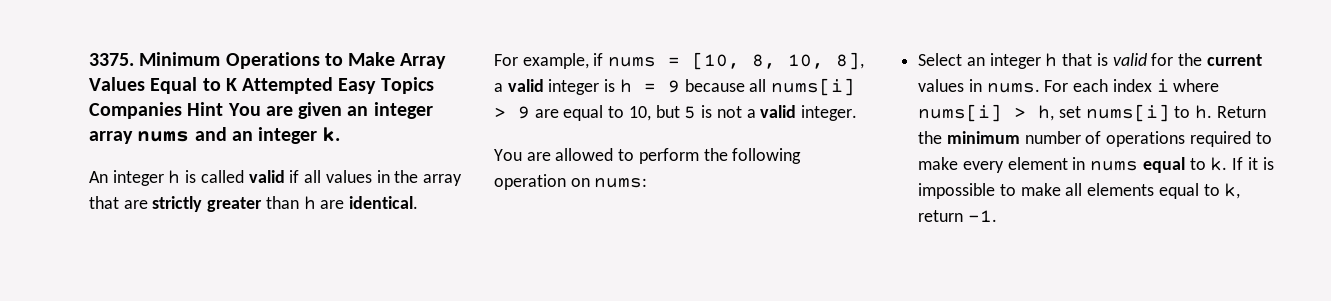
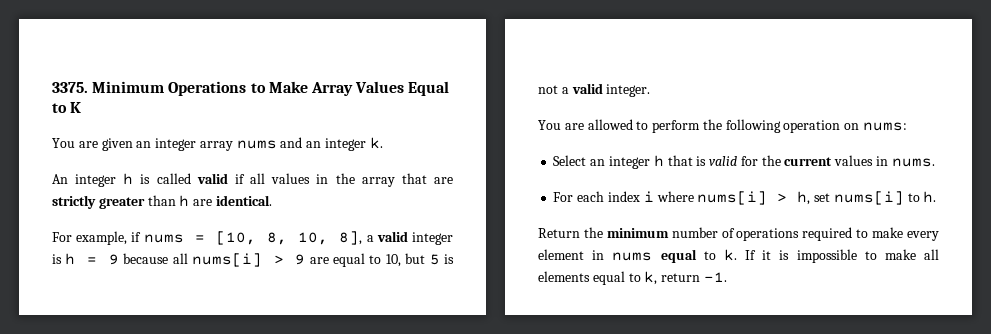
- Minimum Operations to Make Array Values Equal to K Attempted Easy Topics Companies Hint You are given an integer array nums and an integer k.
+ Minimum Operations to Make Array Values Equal to K
+ You are given an integer array nums and an integer k.
- Select an integer h that is valid for the current values in nums. For each index i where nums[i] > h, set nums[i] to h. Return the minimum number of operations required to make every element in nums equal to k.
+ Select an integer h that is valid for the current values in nums.
+ For each index i where nums[i] > h, set nums[i] to h.
+ Return the minimum number of operations required to make every element in nums equal to k.

